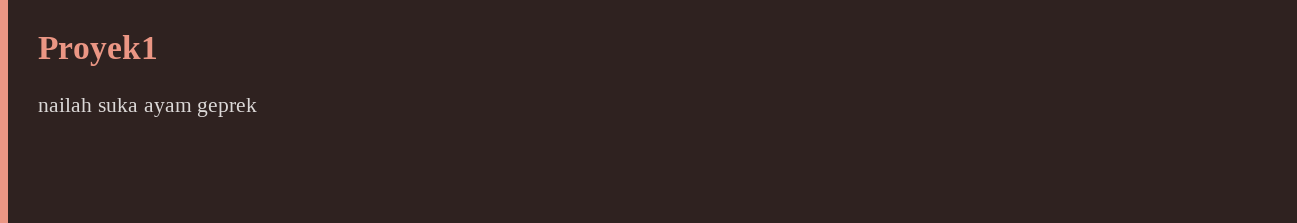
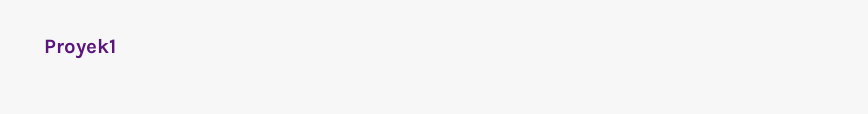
- nailah suka ayam geprek

